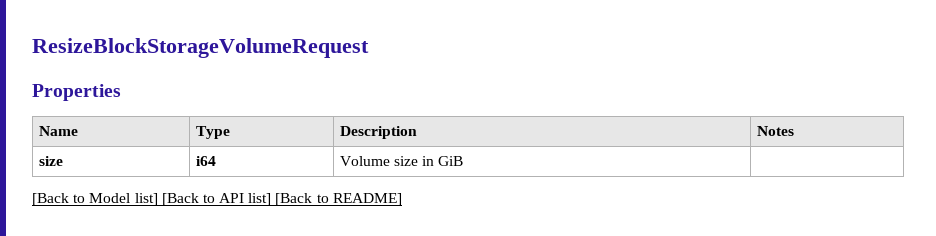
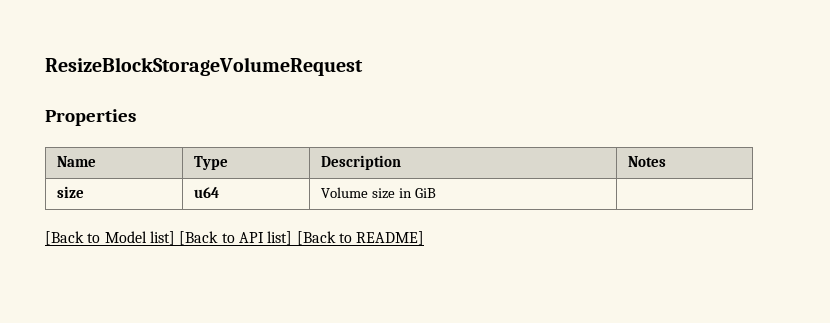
- size | i64 | Volume size in GiB |
+ size | u64 | Volume size in GiB |

